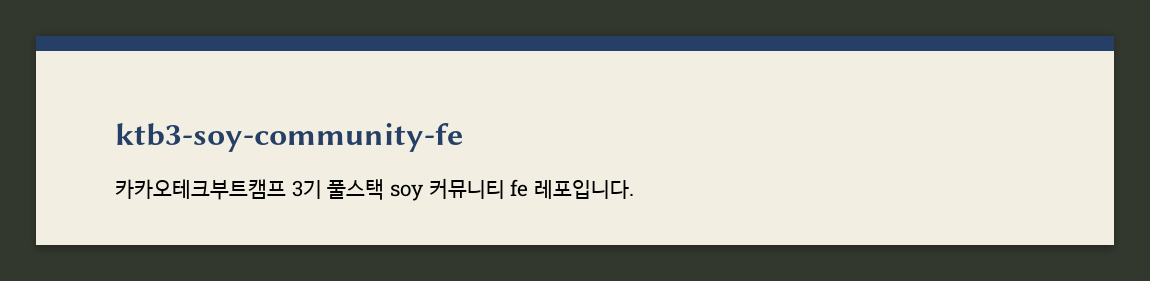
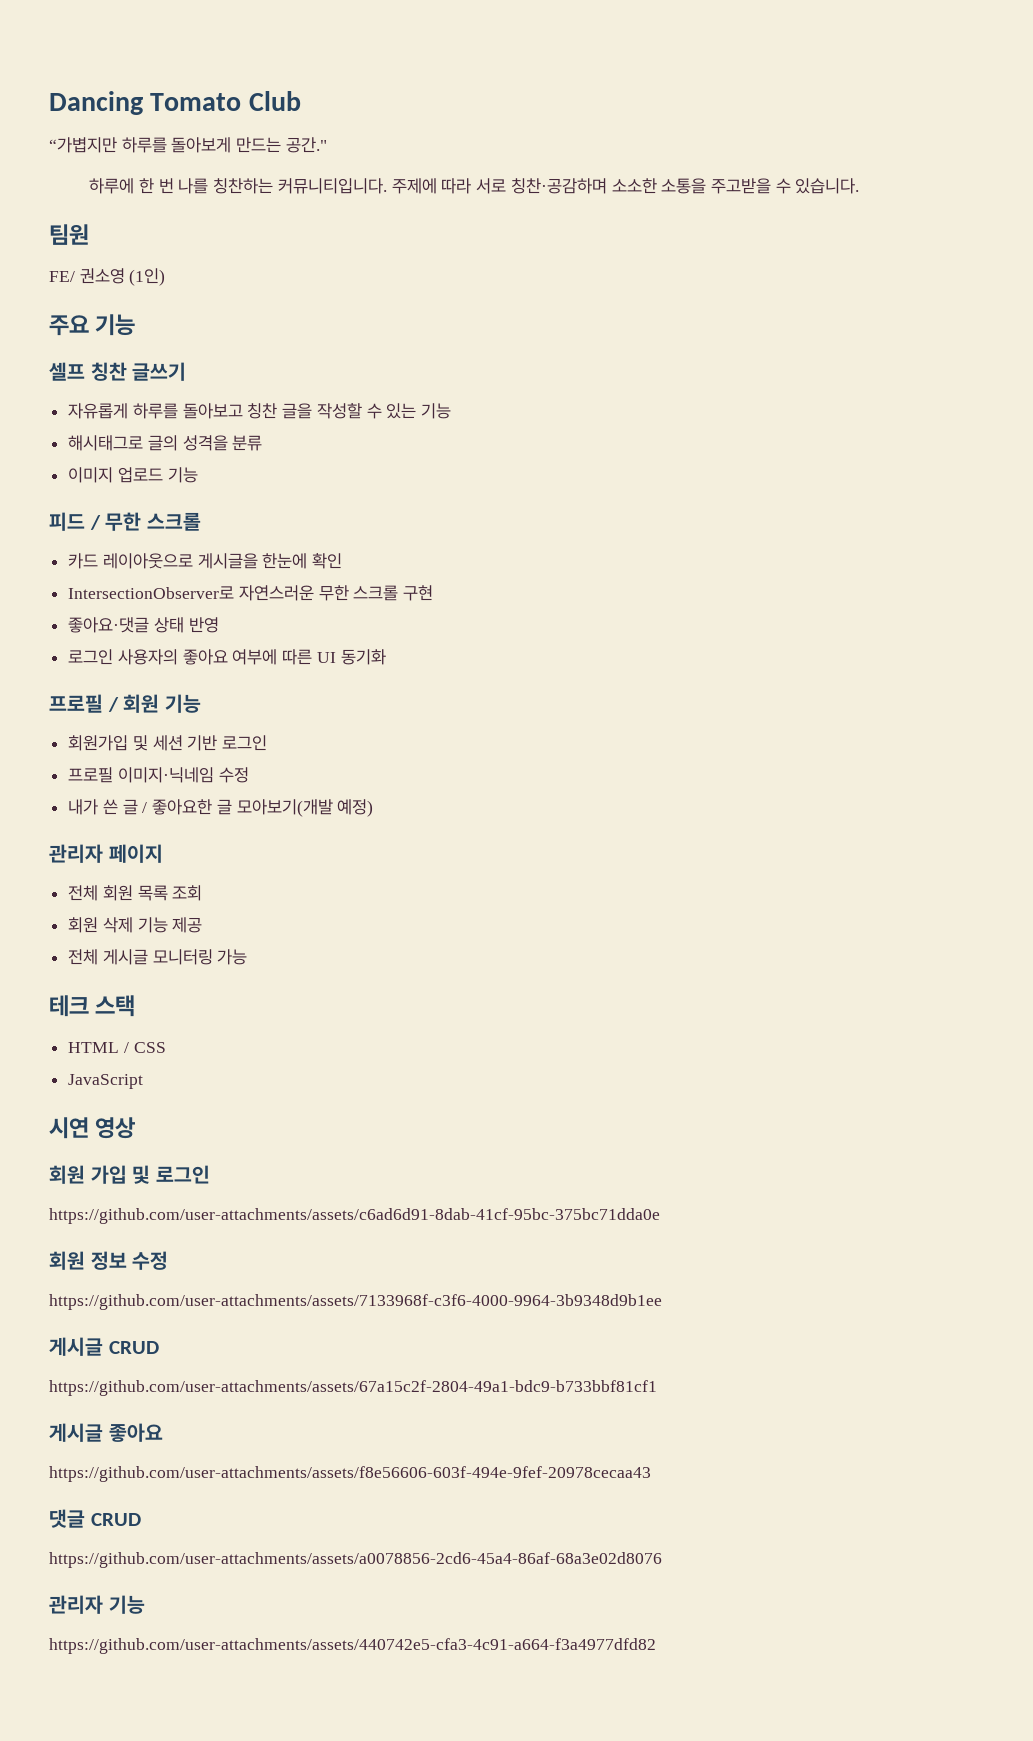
- ktb3-soy-community-fe
- 카카오테크부트캠프 3기 풀스택 soy 커뮤니티 fe 레포입니다.
+ Dancing Tomato Club
+ “가볍지만 하루를 돌아보게 만드는 공간."
+ 하루에 한 번 나를 칭찬하는 커뮤니티입니다. 주제에 따라 서로 칭찬·공감하며 소소한 소통을 주고받을 수 있습니다.
+ 팀원
+ FE/ 권소영 (1인)
+ 주요 기능
+ 셀프 칭찬 글쓰기
+ 자유롭게 하루를 돌아보고 칭찬 글을 작성할 수 있는 기능
+ 해시태그로 글의 성격을 분류
+ 이미지 업로드 기능
+ 피드 / 무한 스크롤
+ 카드 레이아웃으로 게시글을 한눈에 확인
+ IntersectionObserver로 자연스러운 무한 스크롤 구현
+ 좋아요·댓글 상태 반영
+ 로그인 사용자의 좋아요 여부에 따른 UI 동기화
+ 프로필 / 회원 기능
+ 회원가입 및 세션 기반 로그인
+ 프로필 이미지·닉네임 수정
+ 내가 쓴 글 / 좋아요한 글 모아보기(개발 예정)
+ 관리자 페이지
+ 전체 회원 목록 조회
+ 회원 삭제 기능 제공
+ 전체 게시글 모니터링 가능
+ 테크 스택
+ HTML / CSS
+ JavaScript
+ 시연 영상
+ 회원 가입 및 로그인
+ https://github.com/user-attachments/assets/c6ad6d91-8dab-41cf-95bc-375bc71dda0e
+ 회원 정보 수정
+ https://github.com/user-attachments/assets/7133968f-c3f6-4000-9964-3b9348d9b1ee
+ 게시글 CRUD
+ https://github.com/user-attachments/assets/67a15c2f-2804-49a1-bdc9-b733bbf81cf1
+ 게시글 좋아요
+ https://github.com/user-attachments/assets/f8e56606-603f-494e-9fef-20978cecaa43
+ 댓글 CRUD
+ https://github.com/user-attachments/assets/a0078856-2cd6-45a4-86af-68a3e02d8076
+ 관리자 기능
+ https://github.com/user-attachments/assets/440742e5-cfa3-4c91-a664-f3a4977dfd82

